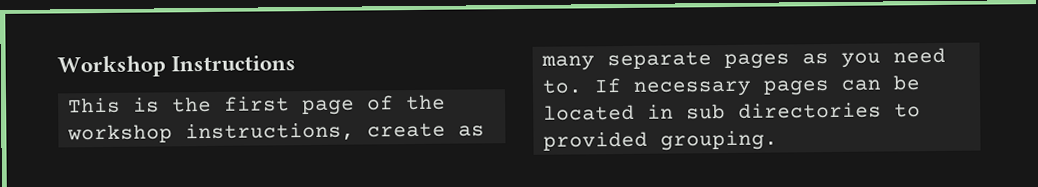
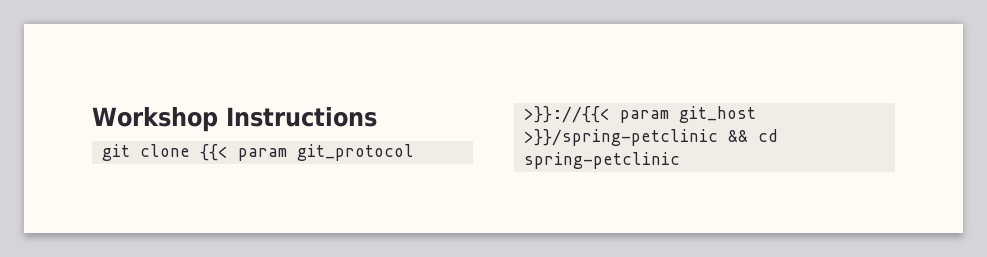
- This is the first page of the workshop instructions, create as many separate pages as you need to. If necessary pages can be located in sub directories to provided grouping.
+ git clone {{< param git_protocol >}}://{{< param git_host >}}/spring-petclinic && cd spring-petclinic

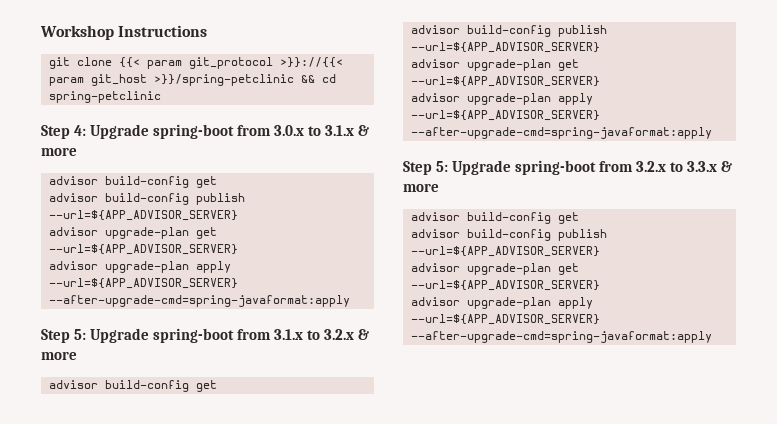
+ Step 4: Upgrade spring-boot from 3.0.x to 3.1.x & more
+ advisor build-config get
+ advisor build-config publish --url=${APP_ADVISOR_SERVER}
+ advisor upgrade-plan get --url=${APP_ADVISOR_SERVER}
+ advisor upgrade-plan apply --url=${APP_ADVISOR_SERVER} --after-upgrade-cmd=spring-javaformat:apply
+ Step 5: Upgrade spring-boot from 3.1.x to 3.2.x & more
+ advisor build-config get
+ advisor build-config publish --url=${APP_ADVISOR_SERVER}
+ advisor upgrade-plan get --url=${APP_ADVISOR_SERVER}
+ advisor upgrade-plan apply --url=${APP_ADVISOR_SERVER} --after-upgrade-cmd=spring-javaformat:apply
+ Step 5: Upgrade spring-boot from 3.2.x to 3.3.x & more
+ advisor build-config get
+ advisor build-config publish --url=${APP_ADVISOR_SERVER}
+ advisor upgrade-plan get --url=${APP_ADVISOR_SERVER}
+ advisor upgrade-plan apply --url=${APP_ADVISOR_SERVER} --after-upgrade-cmd=spring-javaformat:apply

